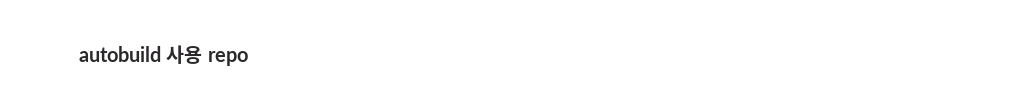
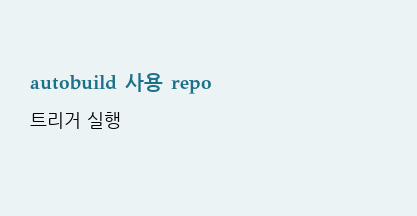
+ 트리거 실행

